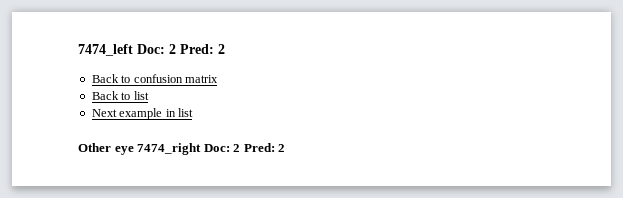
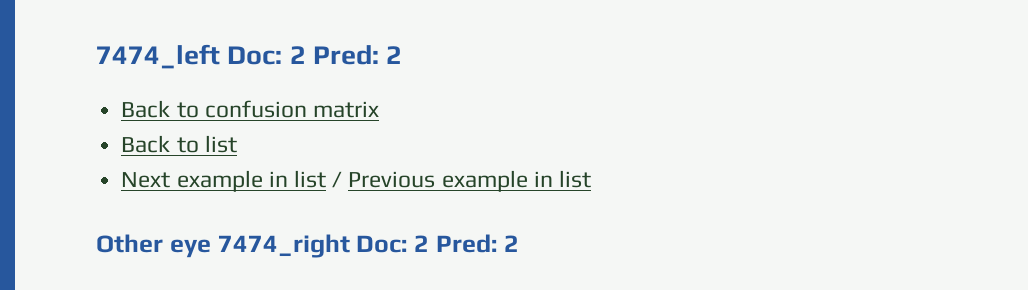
- Next example in list
+ Next example in list / Previous example in list

